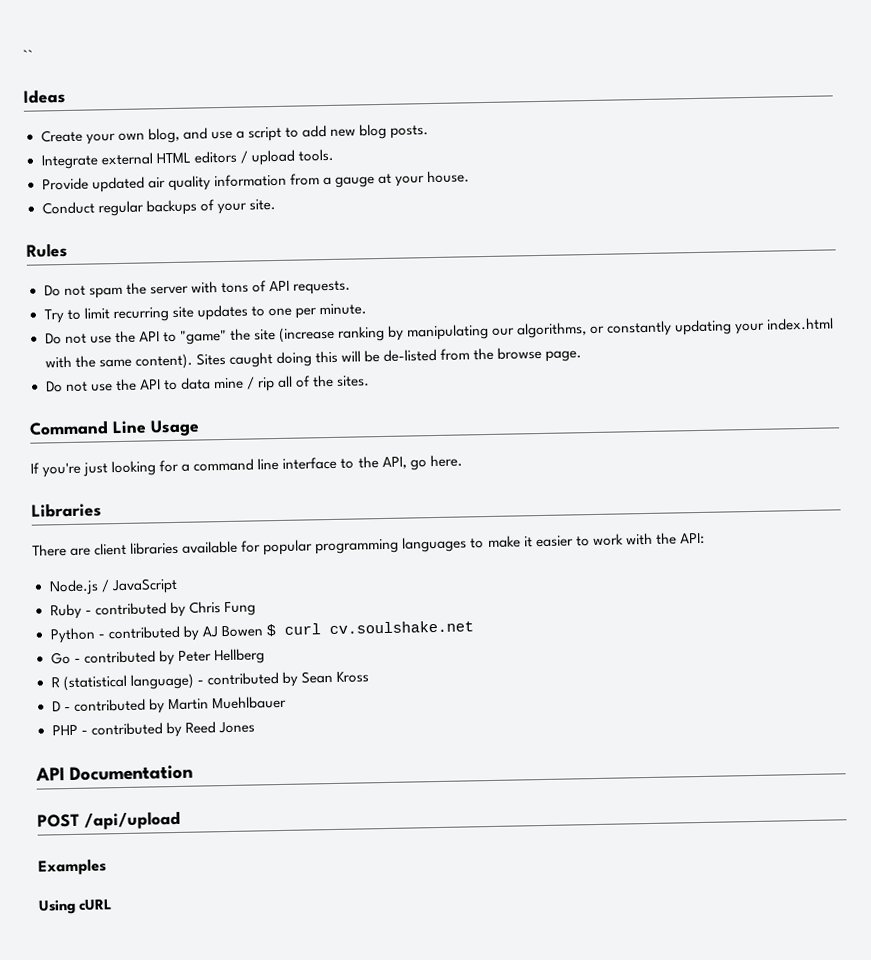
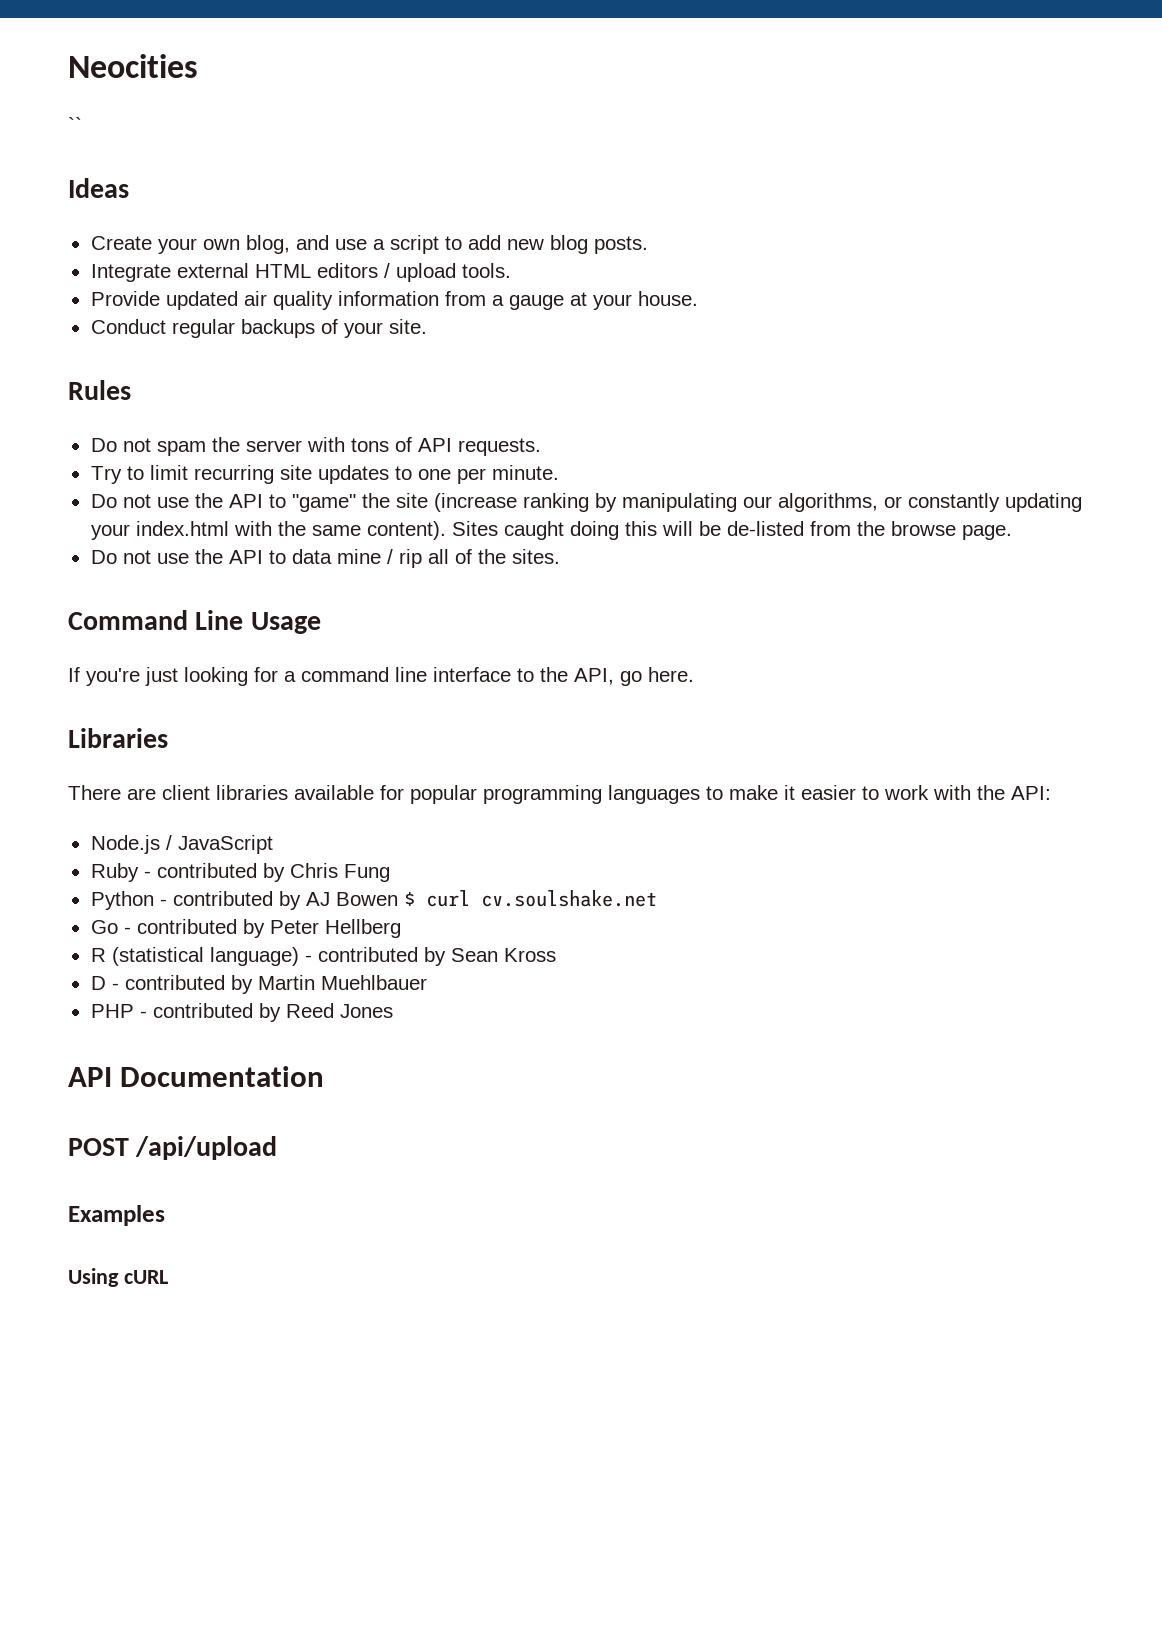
+ Neocities

